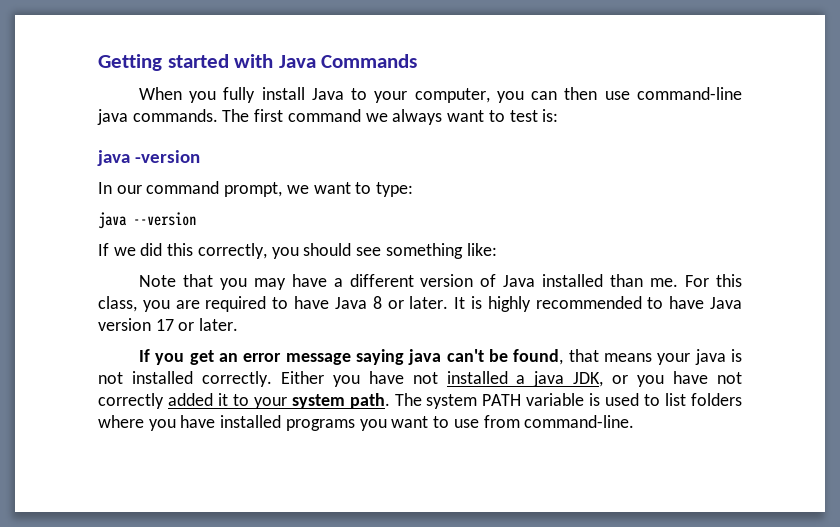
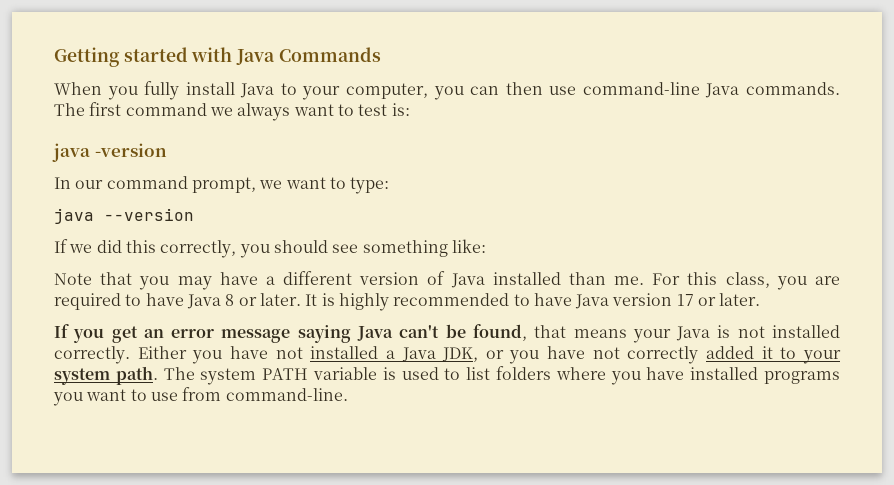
- When you fully install Java to your computer, you can then use command-line java commands.
+ When you fully install Java to your computer, you can then use command-line Java commands.
- If you get an error message saying java can't be found, that means your java is not installed correctly.
+ If you get an error message saying Java can't be found, that means your Java is not installed correctly.
- Either you have not installed a java JDK, or you have not correctly added it to your system path.
+ Either you have not installed a Java JDK, or you have not correctly added it to your system path.

